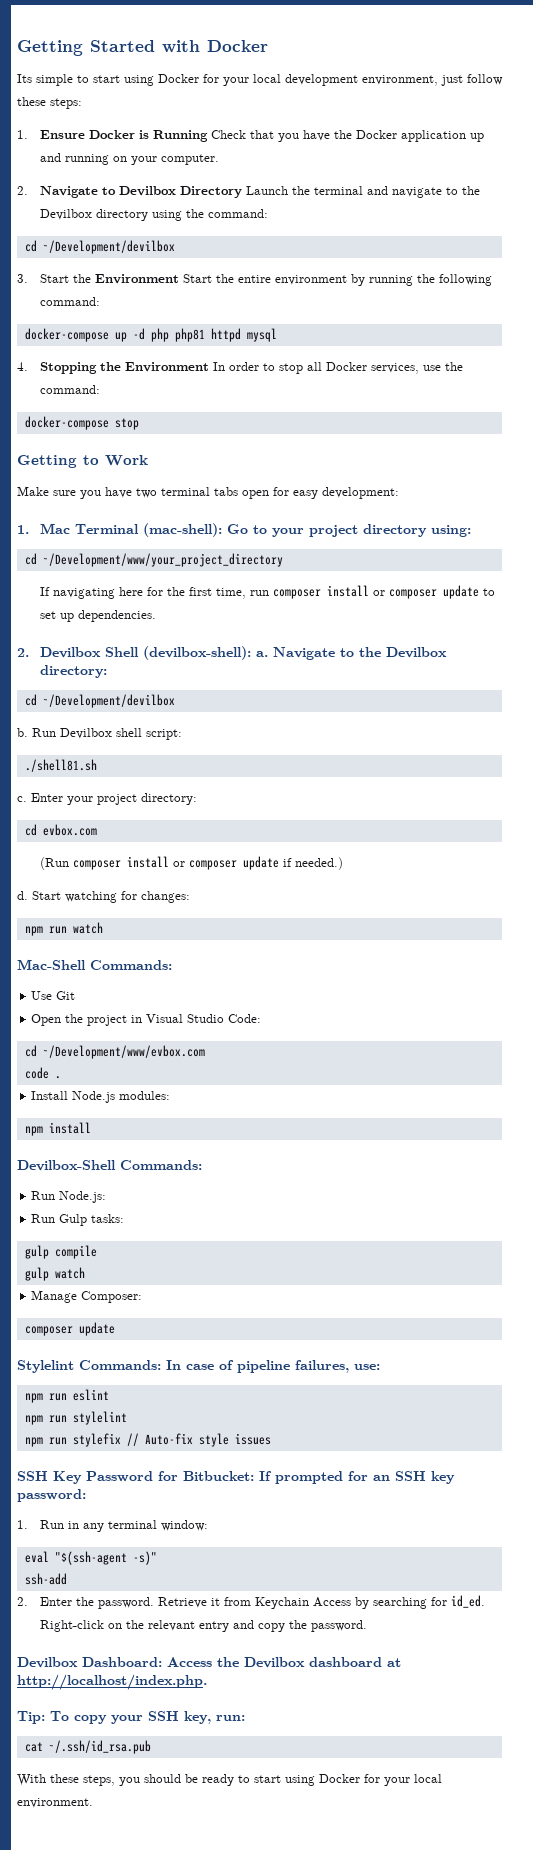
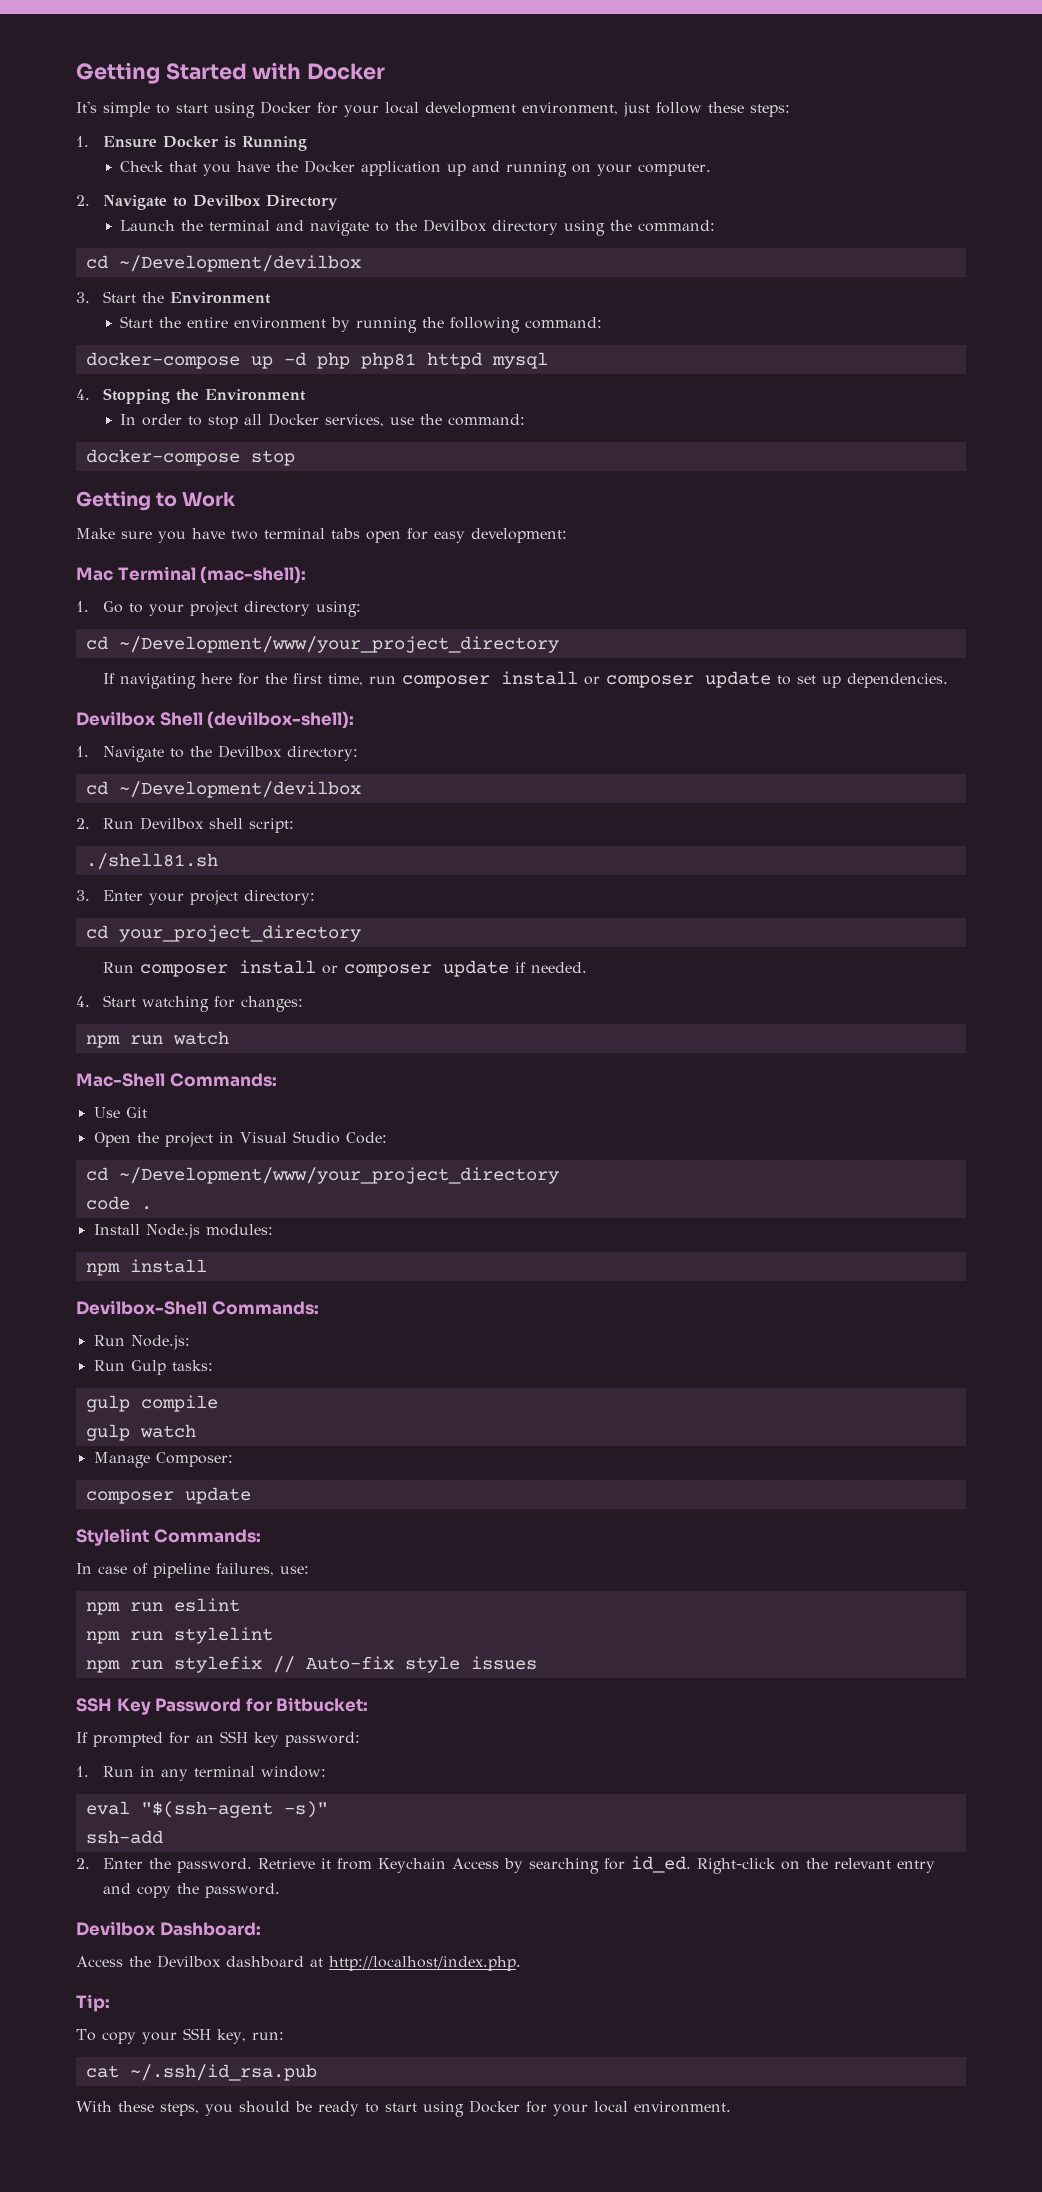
- Its simple to start using Docker for your local development environment, just follow these steps:
+ It's simple to start using Docker for your local development environment, just follow these steps:
- 1. Ensure Docker is Running Check that you have the Docker application up and running on your computer.
+ 1. Ensure Docker is Running
+ Check that you have the Docker application up and running on your computer.
- 2. Navigate to Devilbox Directory Launch the terminal and navigate to the Devilbox directory using the command:
+ 2. Navigate to Devilbox Directory
+ Launch the terminal and navigate to the Devilbox directory using the command:
- 3. Start the Environment Start the entire environment by running the following command:
+ 3. Start the Environment
+ Start the entire environment by running the following command:
- 4. Stopping the Environment In order to stop all Docker services, use the command:
+ 4. Stopping the Environment
+ In order to stop all Docker services, use the command:
- 1. Mac Terminal (mac-shell): Go to your project directory using:
+ Mac Terminal (mac-shell):
+ 1. Go to your project directory using:
- 2. Devilbox Shell (devilbox-shell): a. Navigate to the Devilbox directory:
+ Devilbox Shell (devilbox-shell):
+ 1. Navigate to the Devilbox directory:
- b. Run Devilbox shell script:
+ 2. Run Devilbox shell script:
- c. Enter your project directory:
+ 3. Enter your project directory:
- cd evbox.com
- (Run composer install or composer update if needed.)
- d. Start watching for changes:
+ cd your_project_directory
+ Run composer install or composer update if needed.
+ 4. Start watching for changes:
  Open the project in Visual Studio Code:
- cd ~/Development/www/evbox.com
+ cd ~/Development/www/your_project_directory
- Stylelint Commands: In case of pipeline failures, use:
+ Stylelint Commands:
+ In case of pipeline failures, use:
- SSH Key Password for Bitbucket: If prompted for an SSH key password:
+ SSH Key Password for Bitbucket:
+ If prompted for an SSH key password:
- Devilbox Dashboard: Access the Devilbox dashboard at http://localhost/index.php.
+ Devilbox Dashboard:
+ Access the Devilbox dashboard at http://localhost/index.php.
- Tip: To copy your SSH key, run:
+ Tip:
+ To copy your SSH key, run:

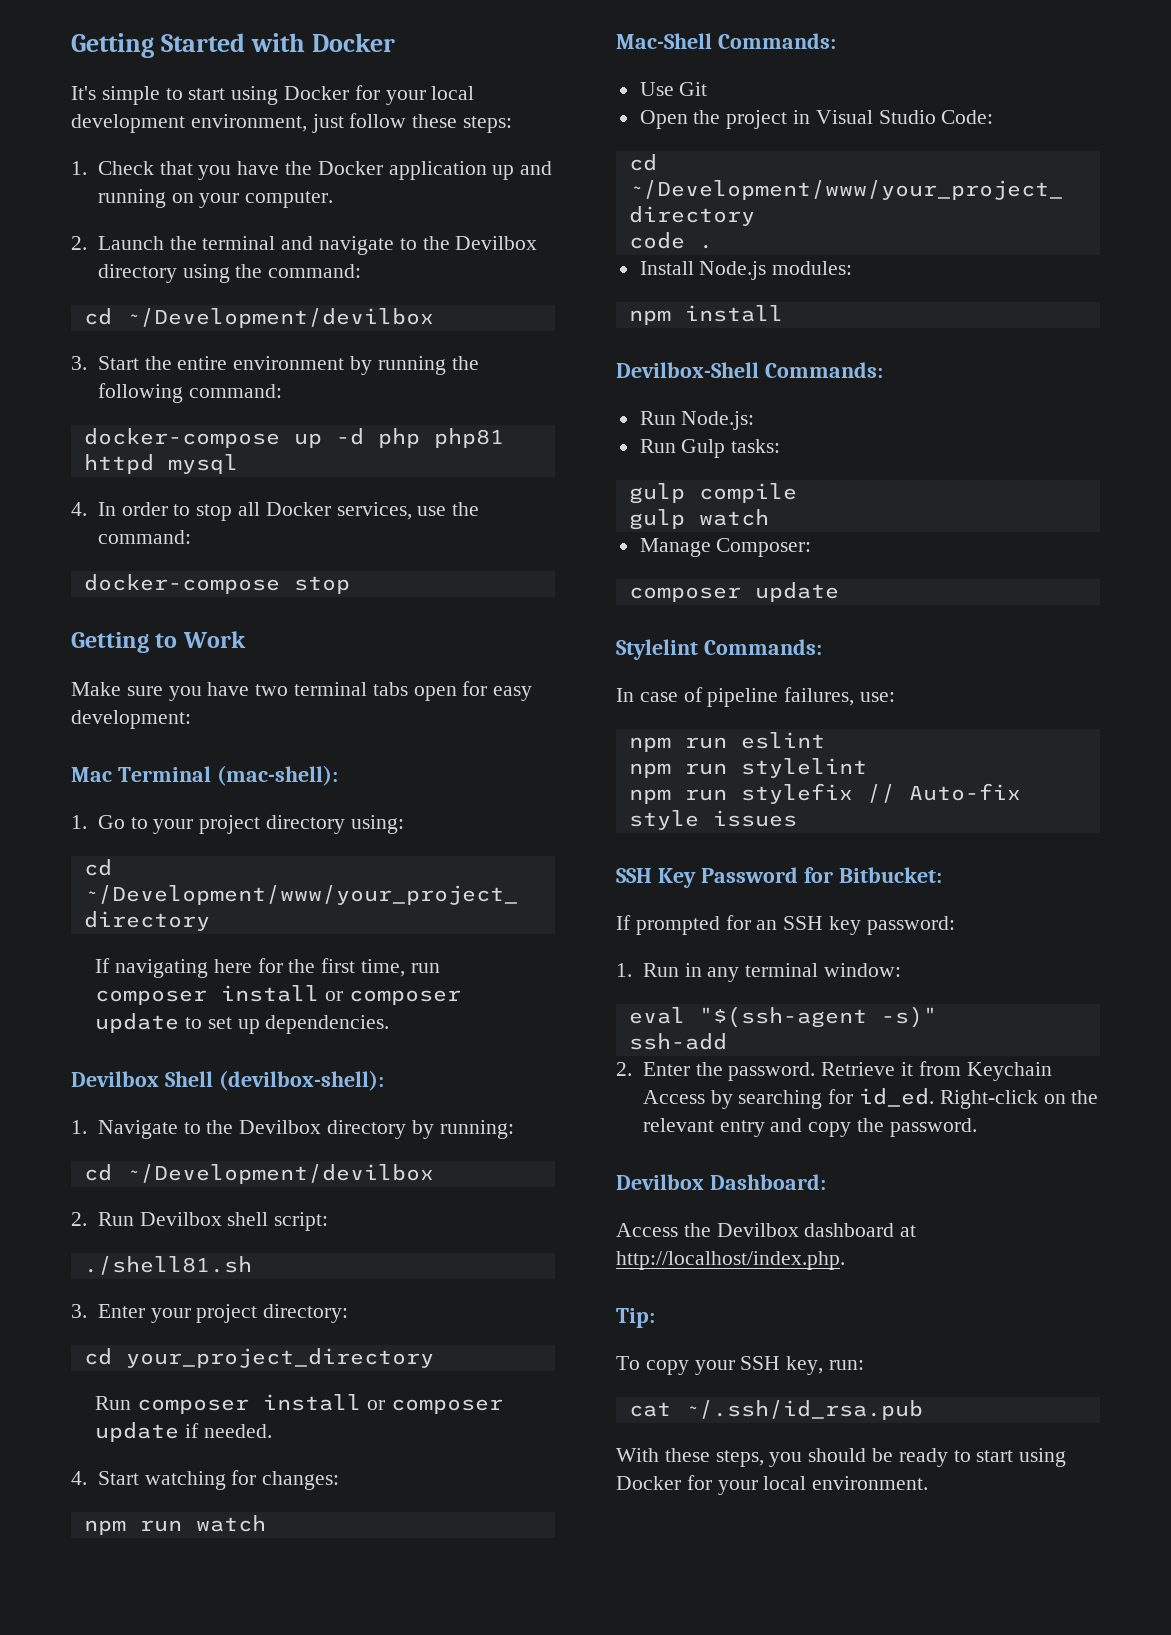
- 1. Ensure Docker is Running
- Check that you have the Docker application up and running on your computer.
+ 1. Check that you have the Docker application up and running on your computer.
- 2. Navigate to Devilbox Directory
- Launch the terminal and navigate to the Devilbox directory using the command:
+ 2. Launch the terminal and navigate to the Devilbox directory using the command:
- 3. Start the Environment
- Start the entire environment by running the following command:
+ 3. Start the entire environment by running the following command:
- 4. Stopping the Environment
- In order to stop all Docker services, use the command:
+ 4. In order to stop all Docker services, use the command:
- 1. Navigate to the Devilbox directory:
+ 1. Navigate to the Devilbox directory by running:

